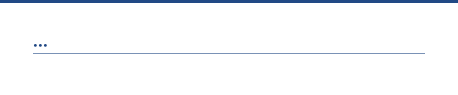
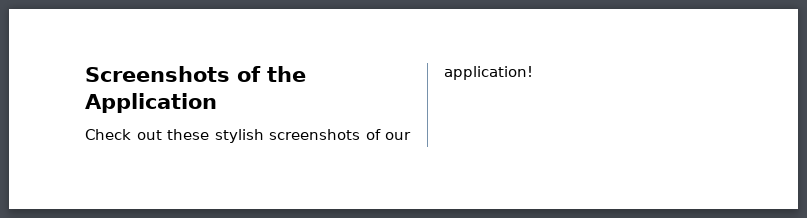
- ...
+ Screenshots of the Application
+ Check out these stylish screenshots of our application!

